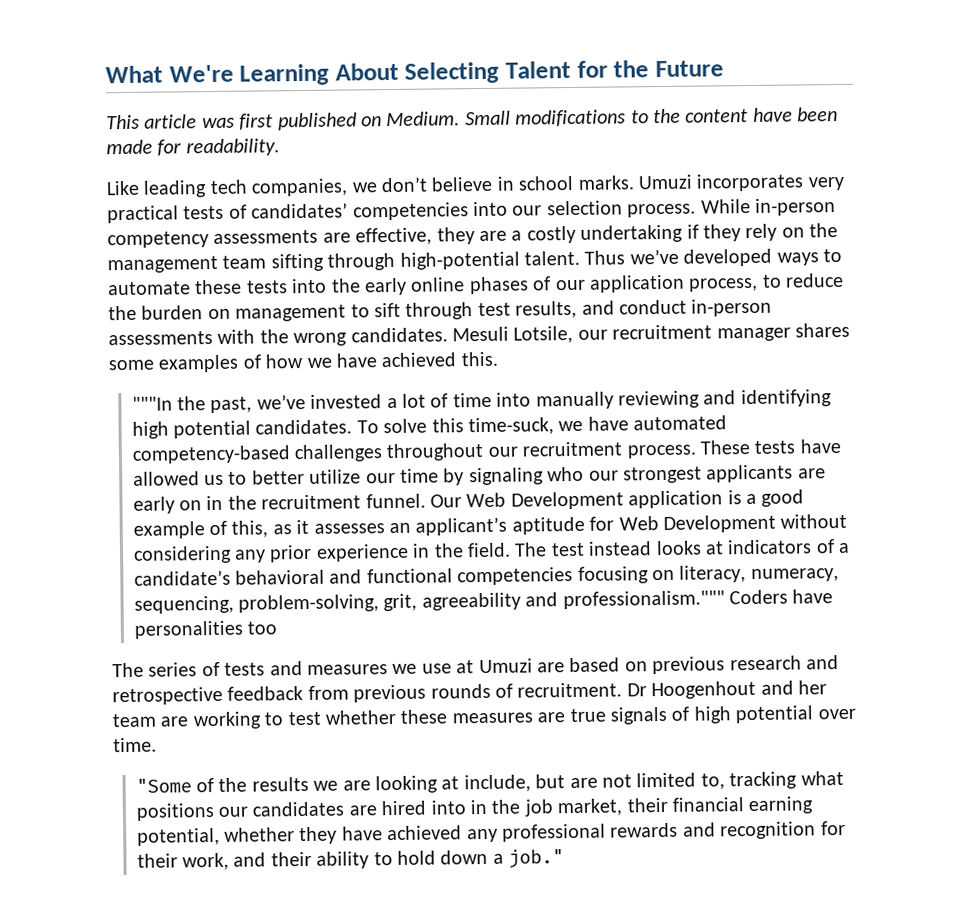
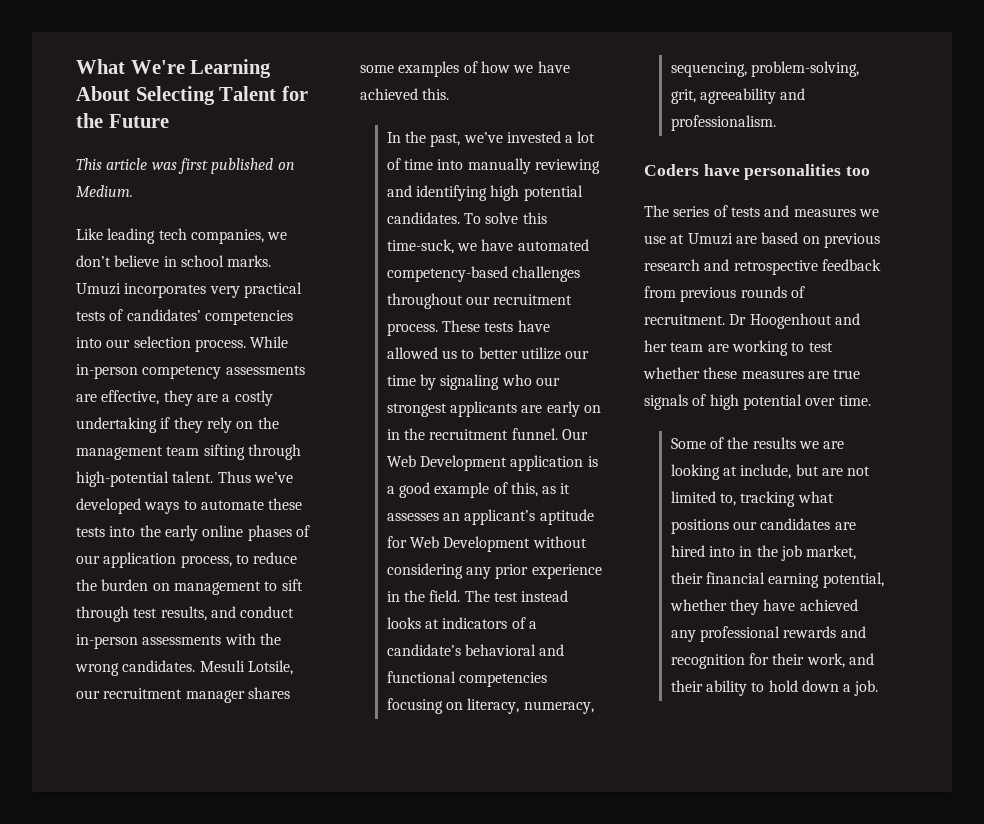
- Small modifications to the content have been made for readability.
- """In the past, we’ve invested a lot of time into manually reviewing and identifying high potential candidates.
+ In the past, we’ve invested a lot of time into manually reviewing and identifying high potential candidates.
- The test instead looks at indicators of a candidate’s behavioral and functional competencies focusing on literacy, numeracy, sequencing, problem-solving, grit, agreeability and professionalism.""" Coders have personalities too
+ The test instead looks at indicators of a candidate’s behavioral and functional competencies focusing on literacy, numeracy, sequencing, problem-solving, grit, agreeability and professionalism.
+ Coders have personalities too
- "Some of the results we are looking at include, but are not limited to, tracking what positions our candidates are hired into in the job market, their financial earning potential, whether they have achieved any professional rewards and recognition for their work, and their ability to hold down a job."
+ Some of the results we are looking at include, but are not limited to, tracking what positions our candidates are hired into in the job market, their financial earning potential, whether they have achieved any professional rewards and recognition for their work, and their ability to hold down a job.

